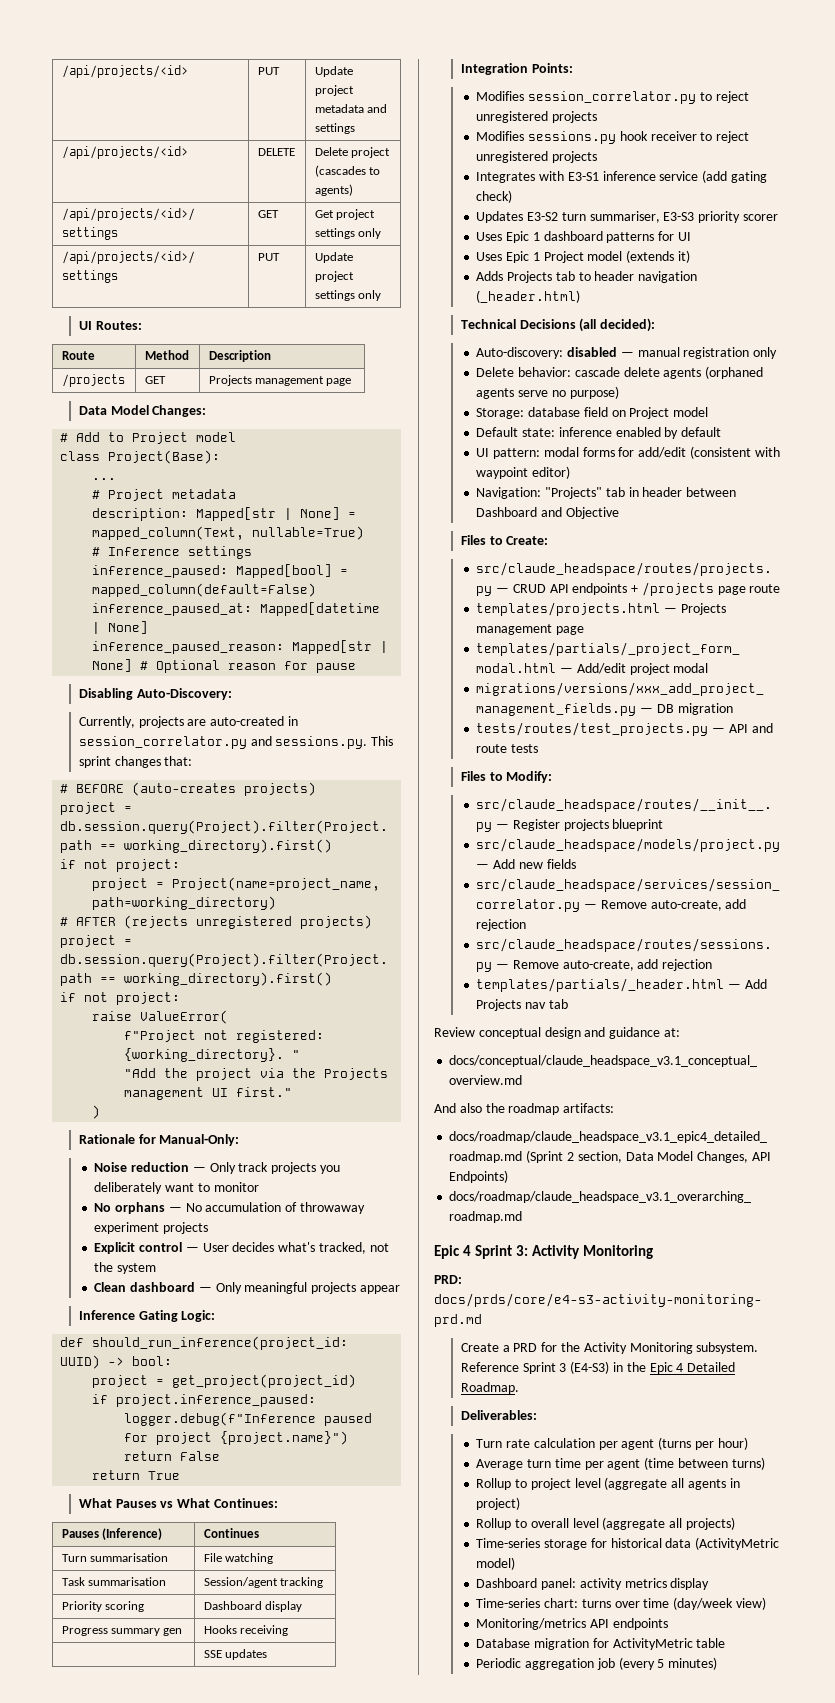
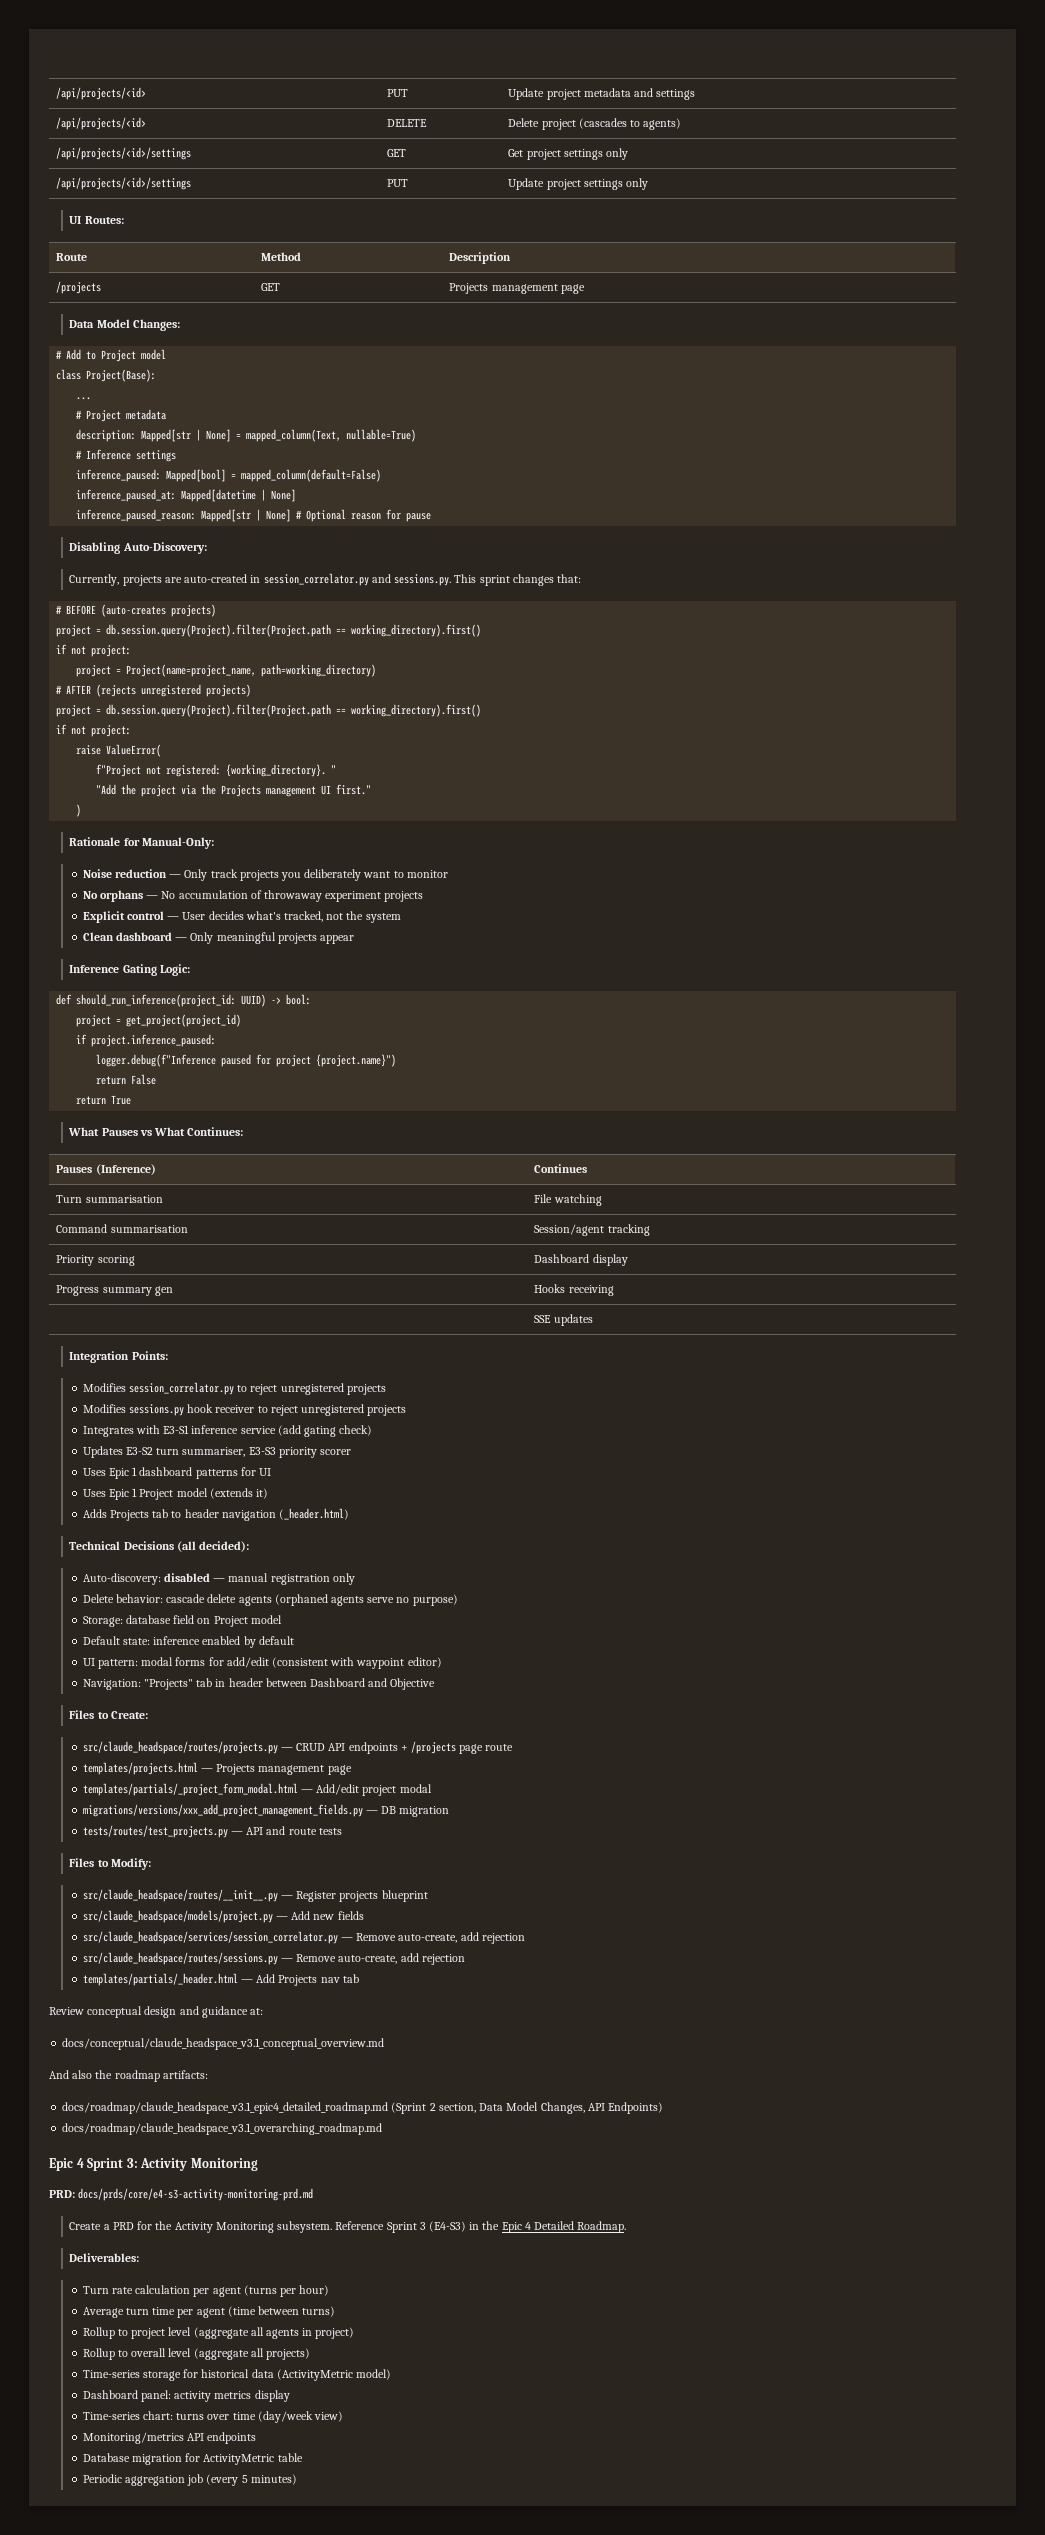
- Task summarisation | Session/agent tracking
+ Command summarisation | Session/agent tracking

